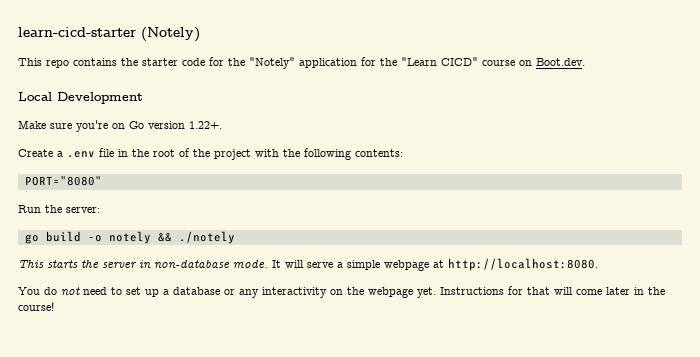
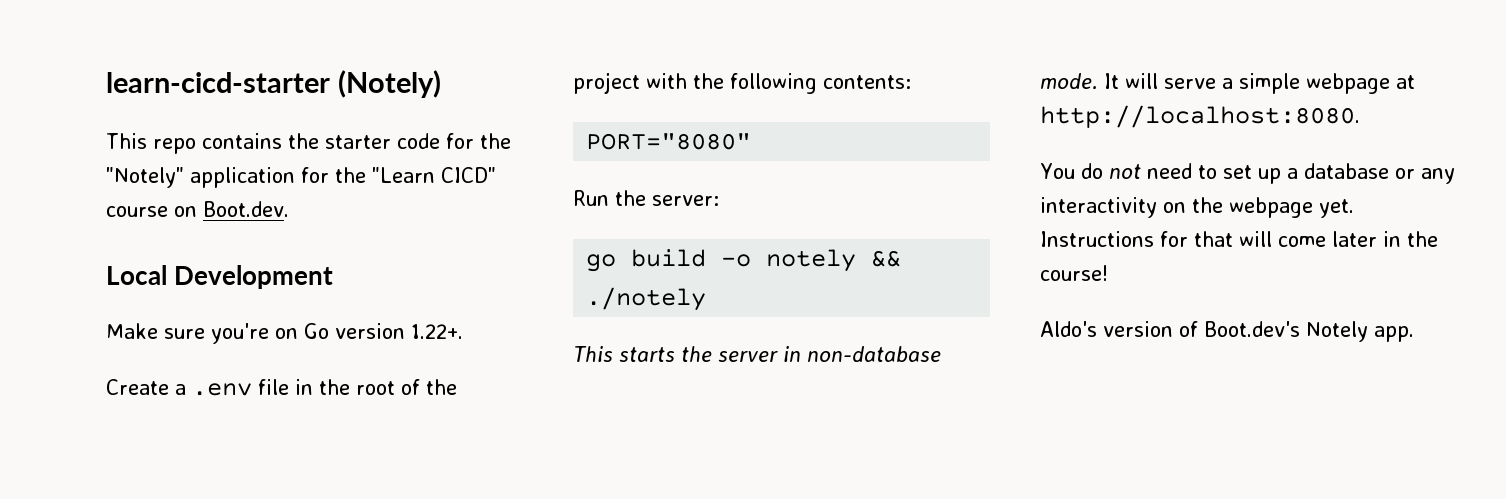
+ Aldo's version of Boot.dev's Notely app.

